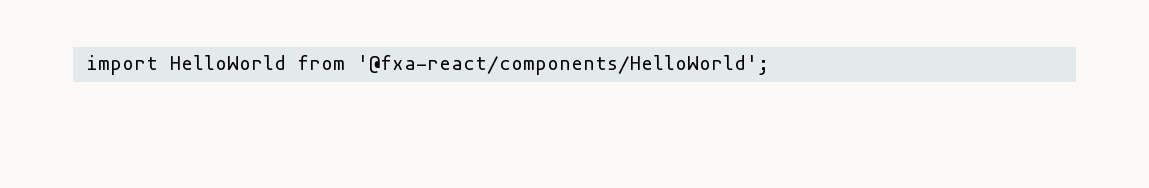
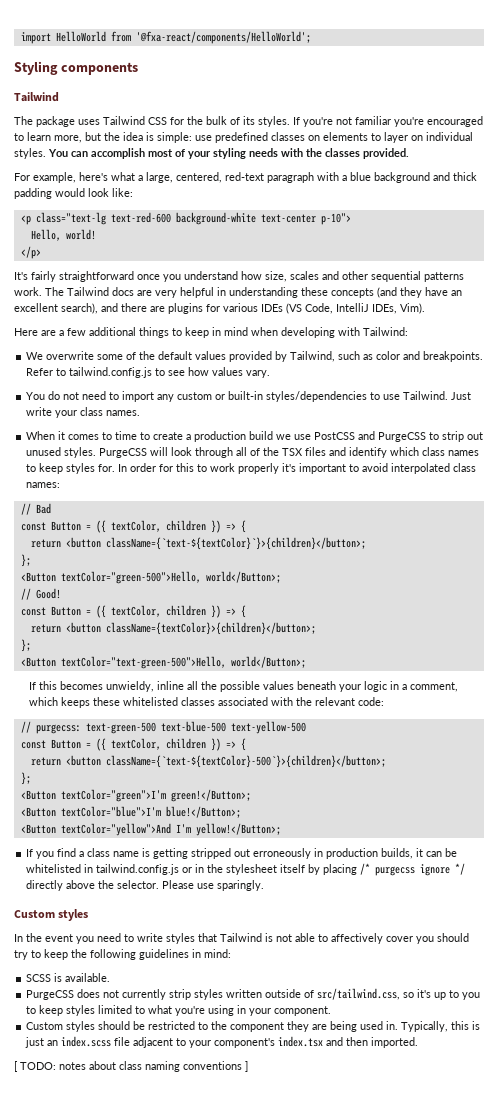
+ Styling components
+ Tailwind
+ The package uses Tailwind CSS for the bulk of its styles. If you're not familiar you're encouraged to learn more, but the idea is simple: use predefined classes on elements to layer on individual styles. You can accomplish most of your styling needs with the classes provided.
+ For example, here's what a large, centered, red-text paragraph with a blue background and thick padding would look like:
+ <p class="text-lg text-red-600 background-white text-center p-10">
+ Hello, world!
+ </p>
+ It's fairly straightforward once you understand how size, scales and other sequential patterns work. The Tailwind docs are very helpful in understanding these concepts (and they have an excellent search), and there are plugins for various IDEs (VS Code, IntelliJ IDEs, Vim).
+ Here are a few additional things to keep in mind when developing with Tailwind:
+ We overwrite some of the default values provided by Tailwind, such as color and breakpoints. Refer to tailwind.config.js to see how values vary.
+ You do not need to import any custom or built-in styles/dependencies to use Tailwind. Just write your class names.
+ When it comes to time to create a production build we use PostCSS and PurgeCSS to strip out unused styles. PurgeCSS will look through all of the TSX files and identify which class names to keep styles for. In order for this to work properly it's important to avoid interpolated class names:
+ // Bad
+ const Button = ({ textColor, children }) => {
+ return <button className={`text-${textColor}`}>{children}</button>;
+ };
+ <Button textColor="green-500">Hello, world</Button>;
+ // Good!
+ const Button = ({ textColor, children }) => {
+ return <button className={textColor}>{children}</button>;
+ };
+ <Button textColor="text-green-500">Hello, world</Button>;
+ If this becomes unwieldy, inline all the possible values beneath your logic in a comment, which keeps these whitelisted classes associated with the relevant code:
+ // purgecss: text-green-500 text-blue-500 text-yellow-500
+ const Button = ({ textColor, children }) => {
+ return <button className={`text-${textColor}-500`}>{children}</button>;
+ };
+ <Button textColor="green">I'm green!</Button>;
+ <Button textColor="blue">I'm blue!</Button>;
+ <Button textColor="yellow">And I'm yellow!</Button>;
+ If you find a class name is getting stripped out erroneously in production builds, it can be whitelisted in tailwind.config.js or in the stylesheet itself by placing /* purgecss ignore */ directly above the selector. Please use sparingly.
+ Custom styles
+ In the event you need to write styles that Tailwind is not able to affectively cover you should try to keep the following guidelines in mind:
+ SCSS is available.
+ PurgeCSS does not currently strip styles written outside of src/tailwind.css, so it's up to you to keep styles limited to what you're using in your component.
+ Custom styles should be restricted to the component they are being used in. Typically, this is just an index.scss file adjacent to your component's index.tsx and then imported.
+ [ TODO: notes about class naming conventions ]

